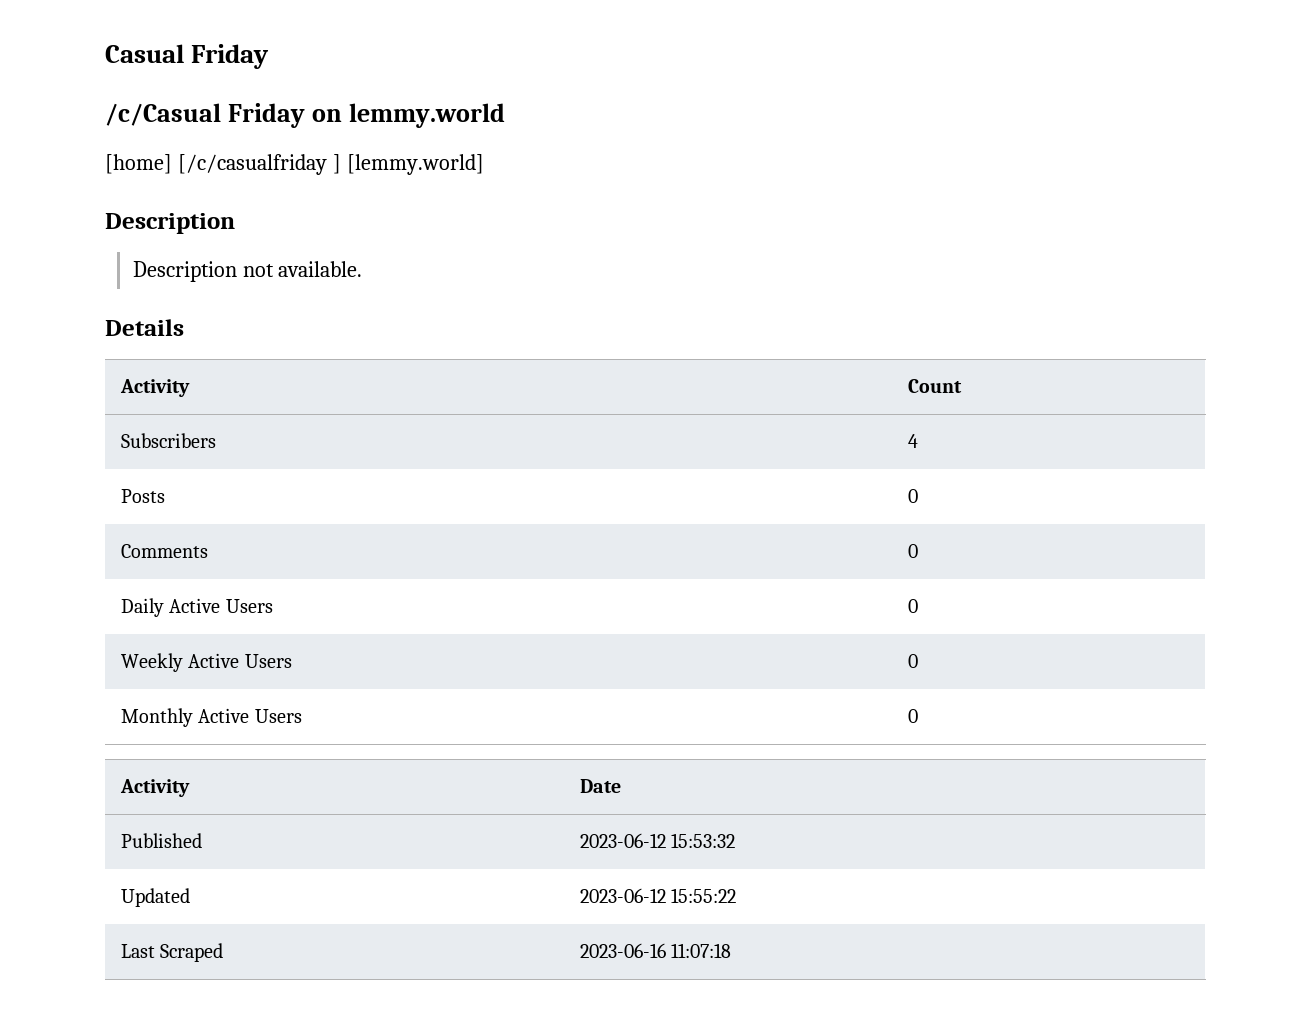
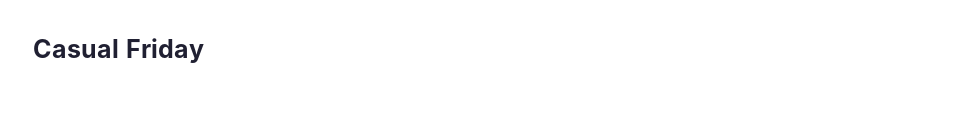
- /c/Casual Friday on lemmy.world
- [home] [/c/casualfriday ] [lemmy.world]
- Description
- Description not available.
- Details
- Activity | Count
- Subscribers | 4
- Posts | 0
- Comments | 0
- Daily Active Users | 0
- Weekly Active Users | 0
- Monthly Active Users | 0
- Activity | Date
- Published | 2023-06-12 15:53:32
- Updated | 2023-06-12 15:55:22
- Last Scraped | 2023-06-16 11:07:18

